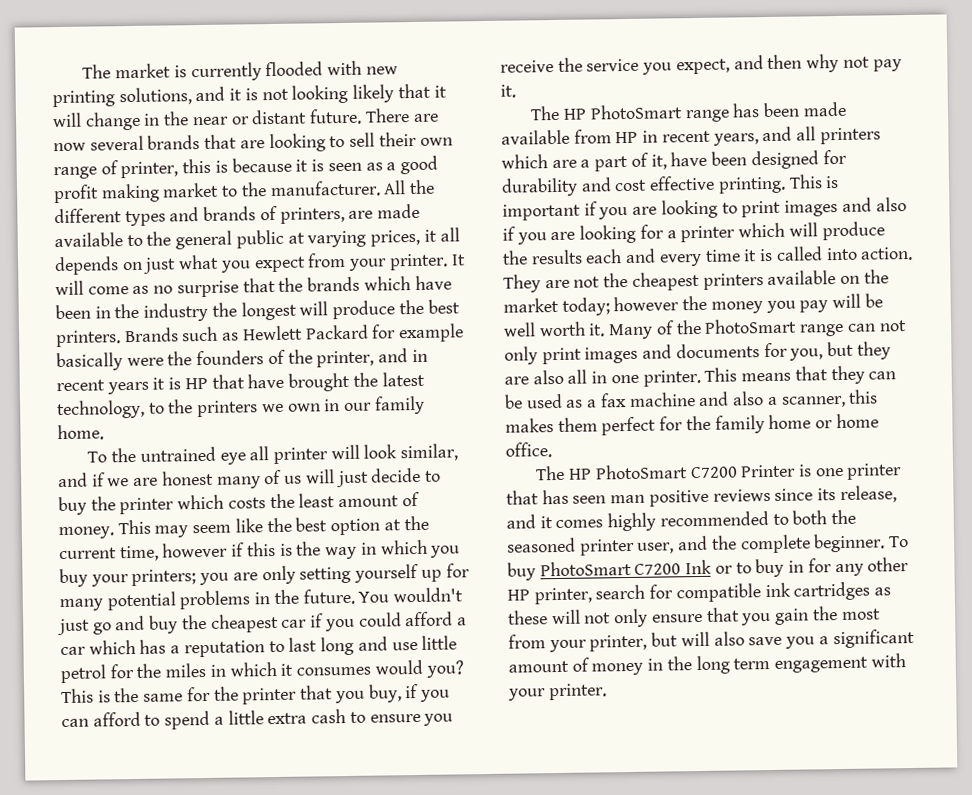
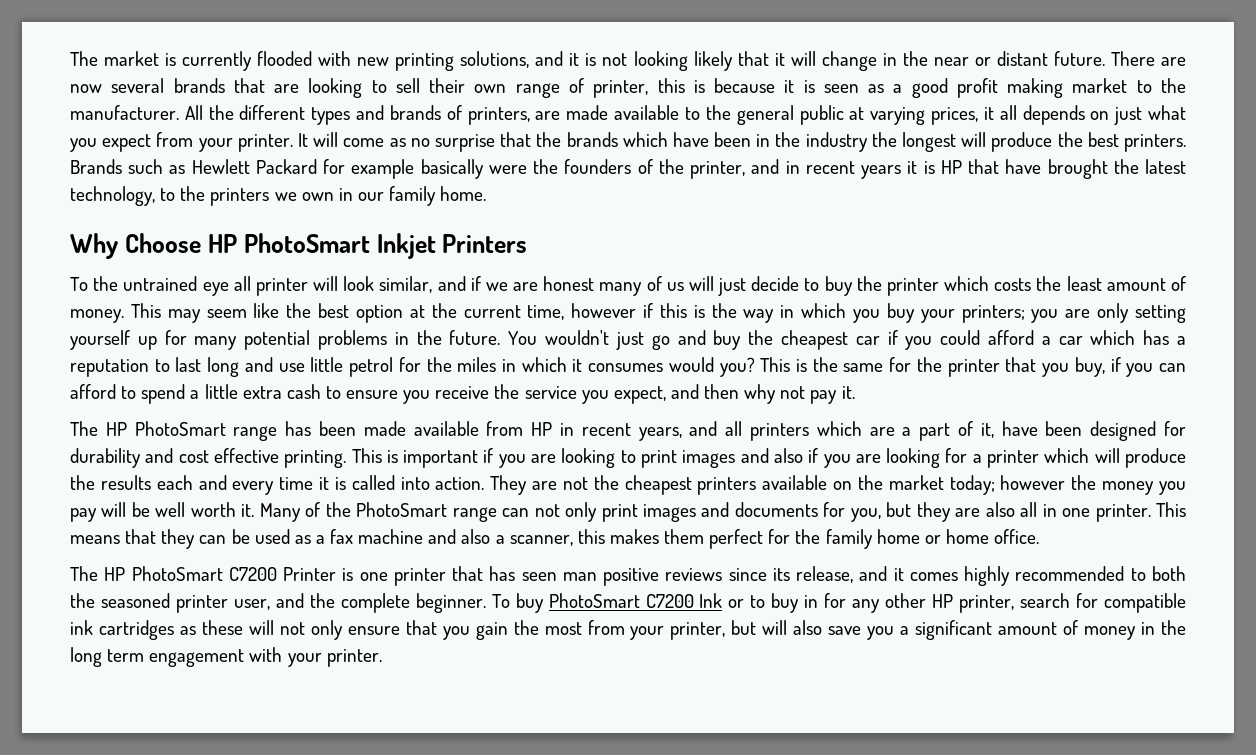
+ Why Choose HP PhotoSmart Inkjet Printers

